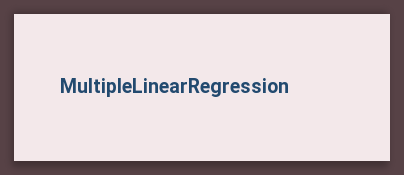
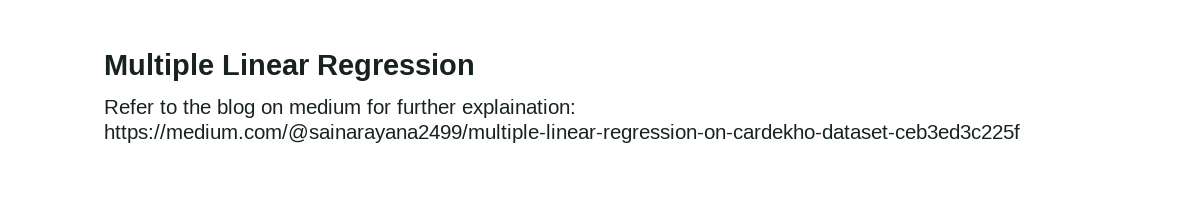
- MultipleLinearRegression
+ Multiple Linear Regression
+ Refer to the blog on medium for further explaination: https://medium.com/@sainarayana2499/multiple-linear-regression-on-cardekho-dataset-ceb3ed3c225f

